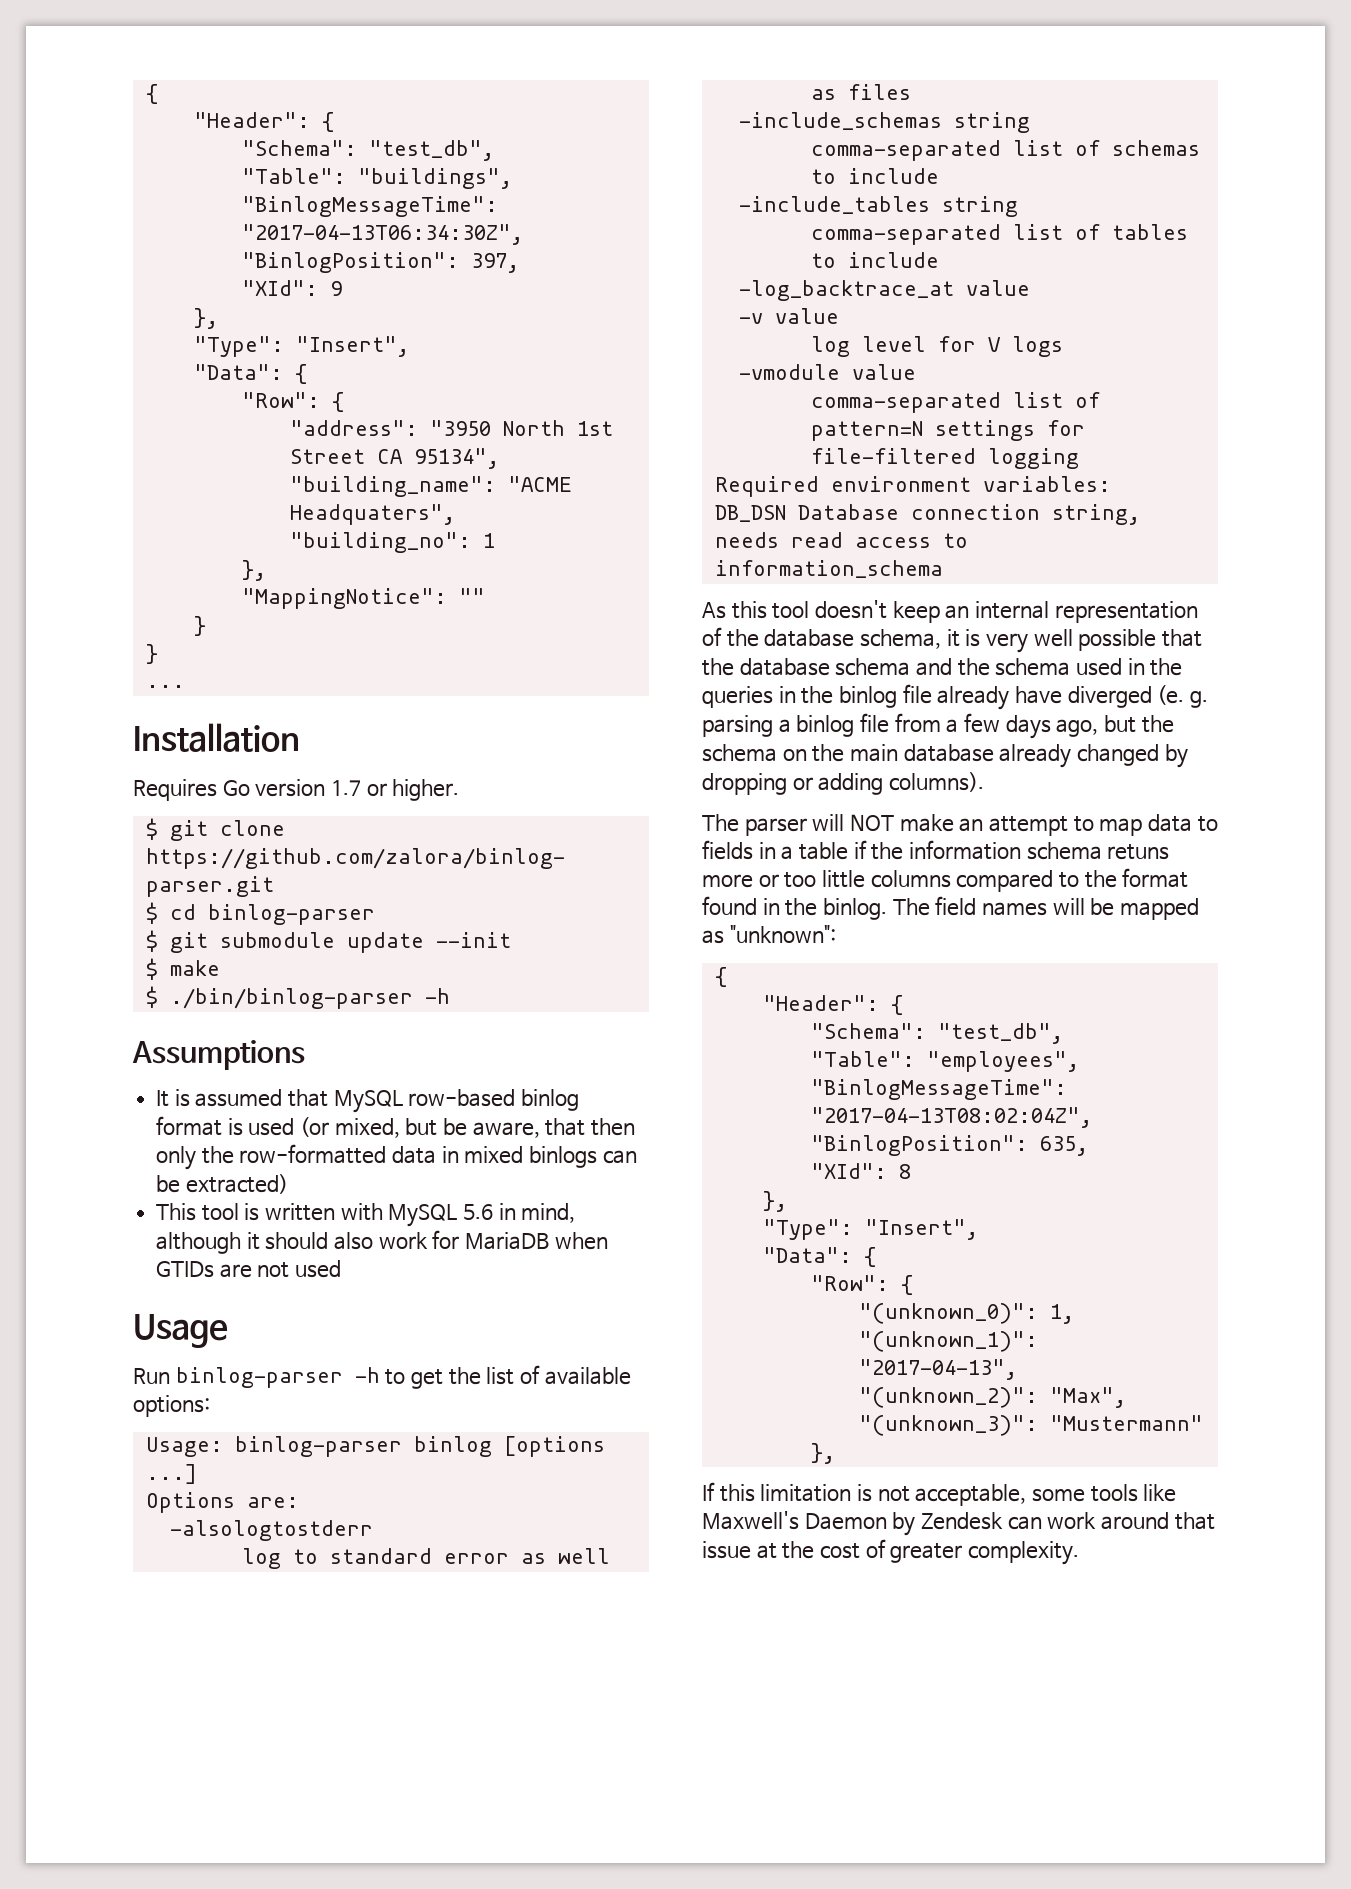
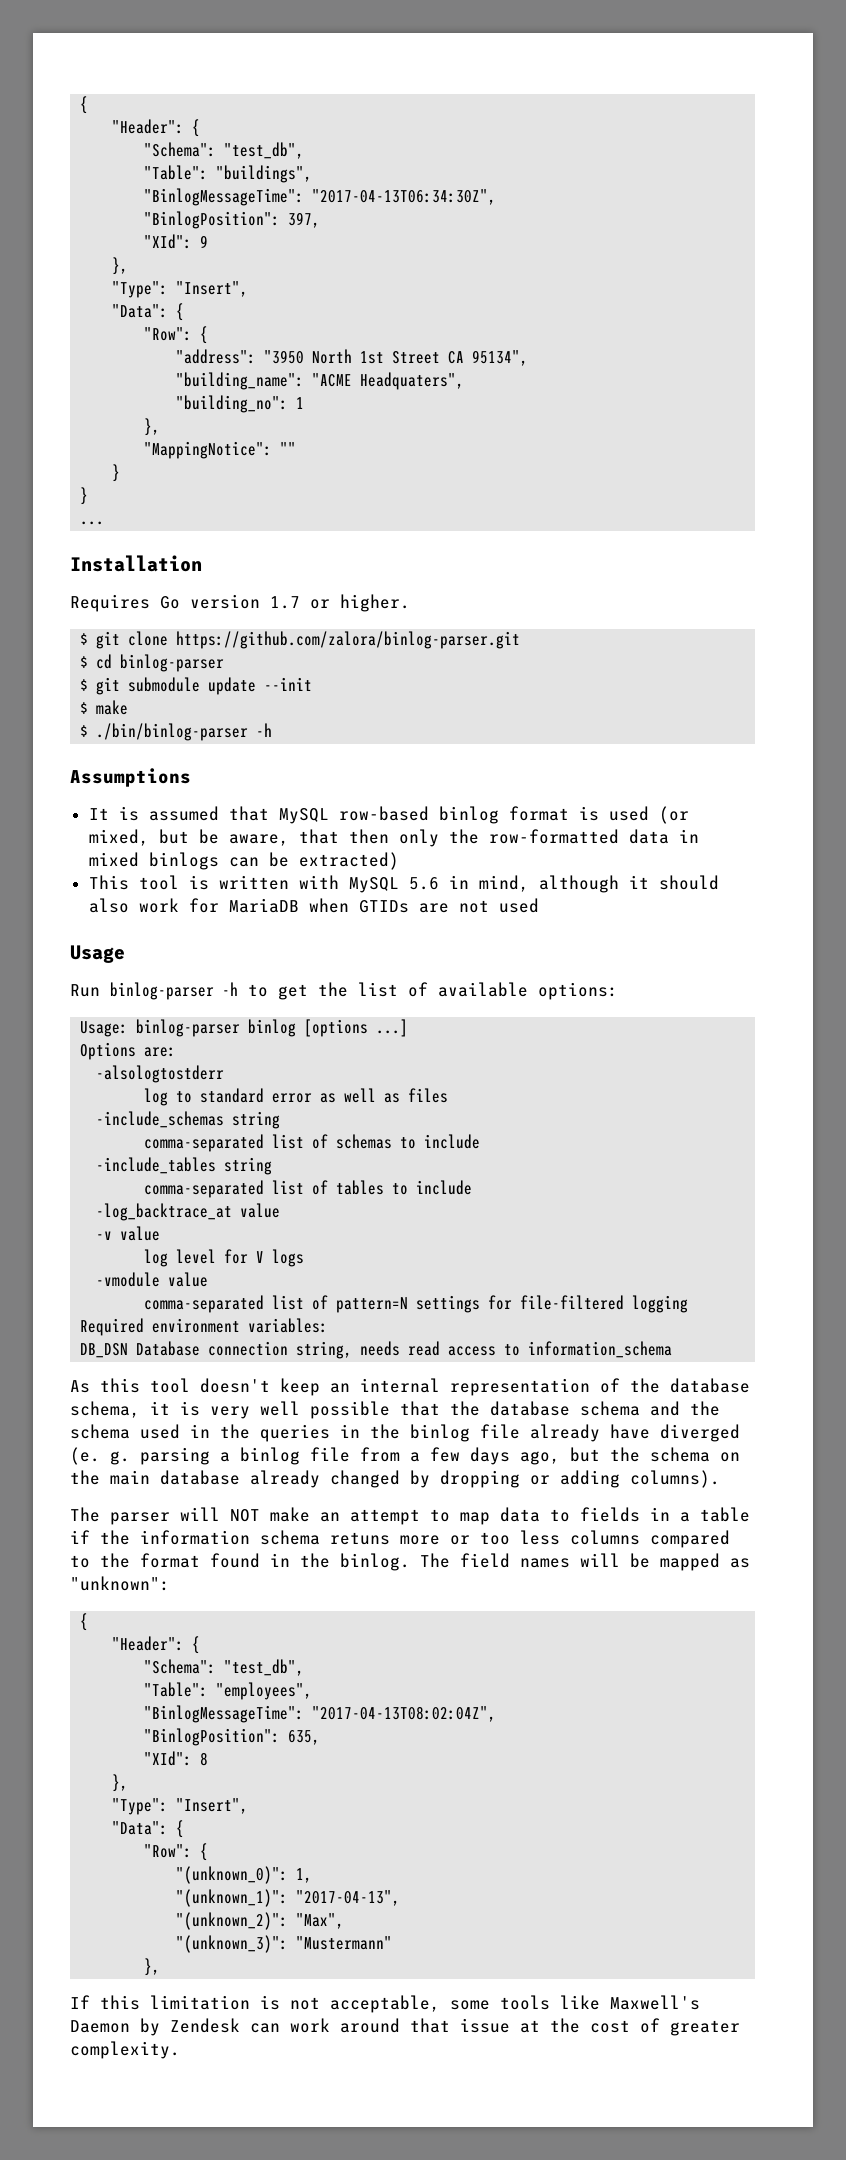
- The parser will NOT make an attempt to map data to fields in a table if the information schema retuns more or too little columns compared to the format found in the binlog.
+ The parser will NOT make an attempt to map data to fields in a table if the information schema retuns more or too less columns compared to the format found in the binlog.

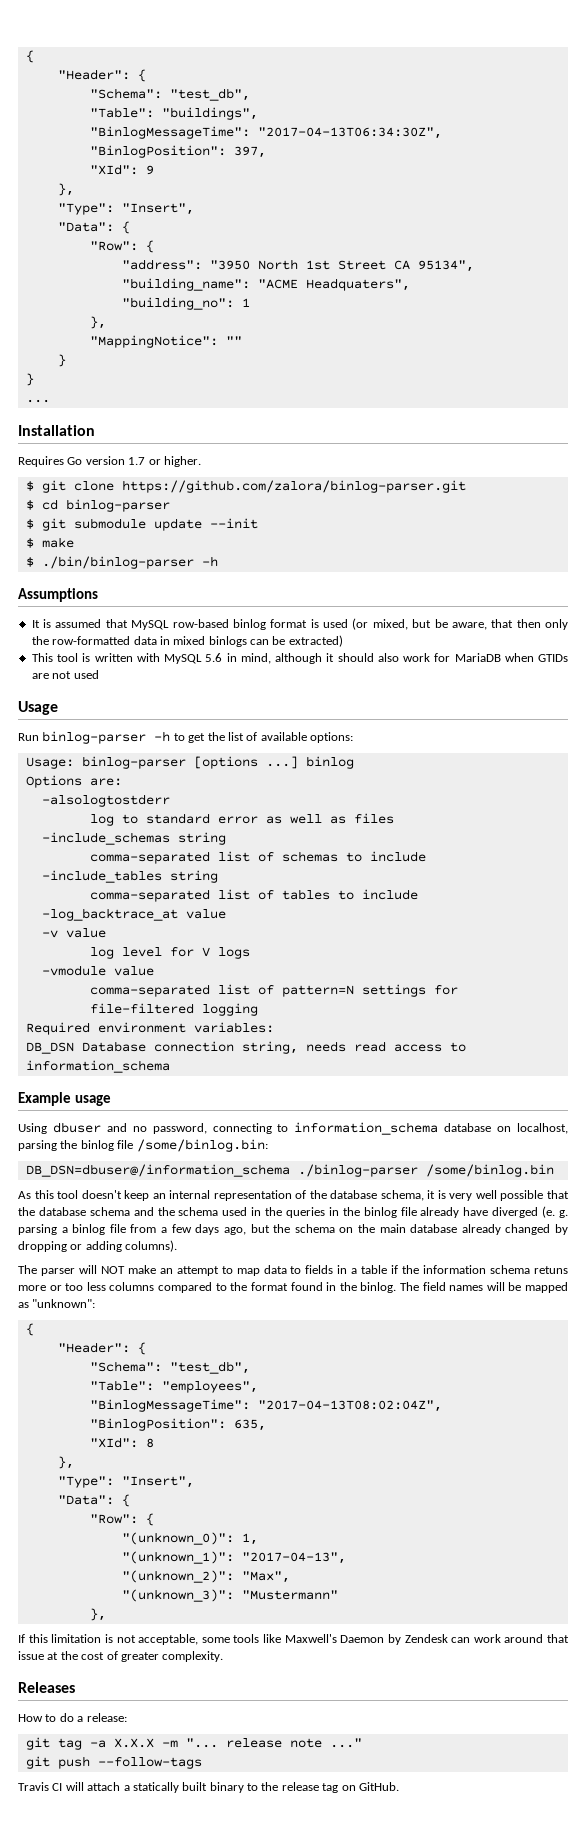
- Usage: binlog-parser binlog [options ...]
+ Usage: binlog-parser [options ...] binlog
+ Example usage
+ Using dbuser and no password, connecting to information_schema database on localhost, parsing the binlog file /some/binlog.bin:
+ DB_DSN=dbuser@/information_schema ./binlog-parser /some/binlog.bin
+ Releases
+ How to do a release:
+ git tag -a X.X.X -m "... release note ..."
+ git push --follow-tags
+ Travis CI will attach a statically built binary to the release tag on GitHub.

